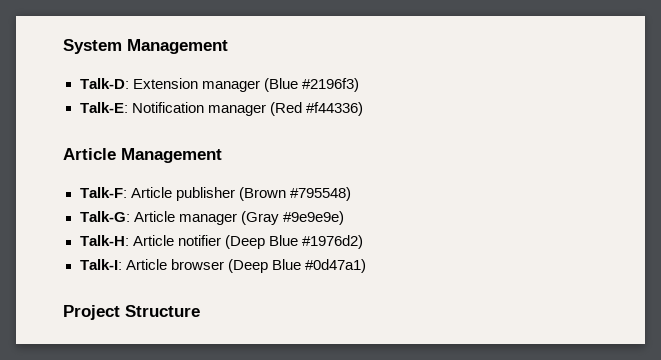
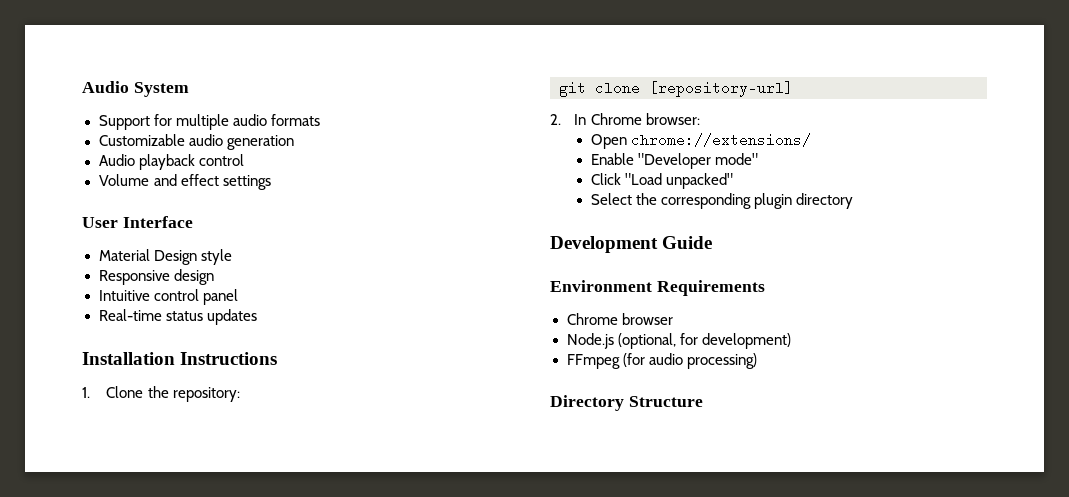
- System Management
- Talk-D: Extension manager (Blue #2196f3)
- Talk-E: Notification manager (Red #f44336)
- Article Management
- Talk-F: Article publisher (Brown #795548)
- Talk-G: Article manager (Gray #9e9e9e)
- Talk-H: Article notifier (Deep Blue #1976d2)
- Talk-I: Article browser (Deep Blue #0d47a1)
- Project Structure
+ Audio System
+ Support for multiple audio formats
+ Customizable audio generation
+ Audio playback control
+ Volume and effect settings
+ User Interface
+ Material Design style
+ Responsive design
+ Intuitive control panel
+ Real-time status updates
+ Installation Instructions
+ 1. Clone the repository:
+ git clone [repository-url]
+ 2. In Chrome browser:
+ Open chrome://extensions/
+ Enable "Developer mode"
+ Click "Load unpacked"
+ Select the corresponding plugin directory
+ Development Guide
+ Environment Requirements
+ Chrome browser
+ Node.js (optional, for development)
+ FFmpeg (for audio processing)
+ Directory Structure

